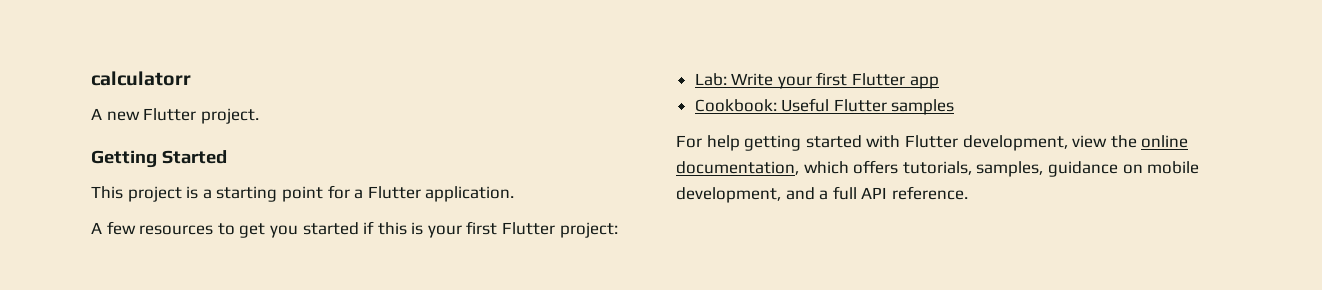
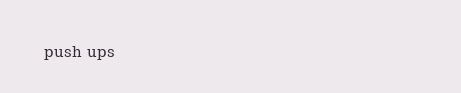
- calculatorr
- A new Flutter project.
- Getting Started
- This project is a starting point for a Flutter application.
- A few resources to get you started if this is your first Flutter project:
- Lab: Write your first Flutter app
- Cookbook: Useful Flutter samples
- For help getting started with Flutter development, view the online documentation, which offers tutorials, samples, guidance on mobile development, and a full API reference.
+ push ups

